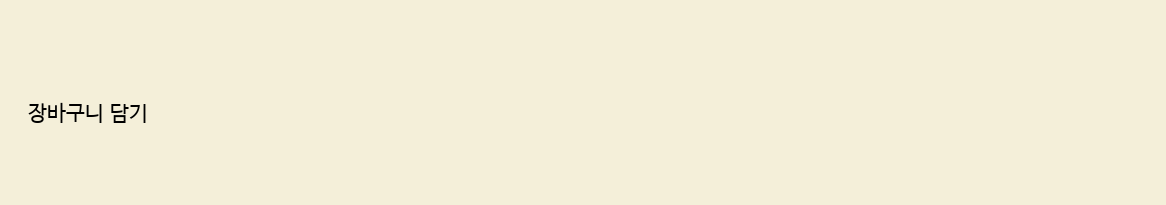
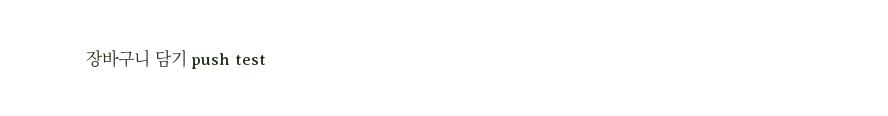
- 장바구니 담기
+ 장바구니 담기 push test

